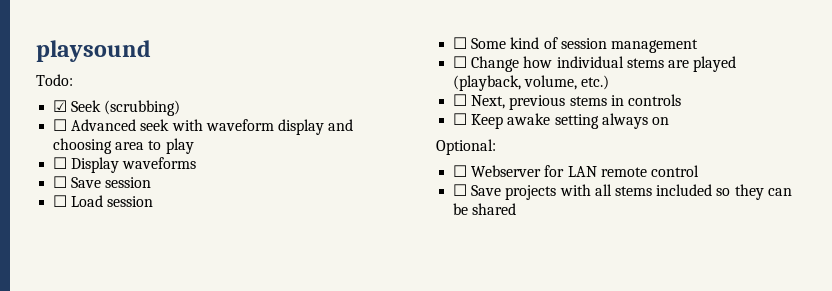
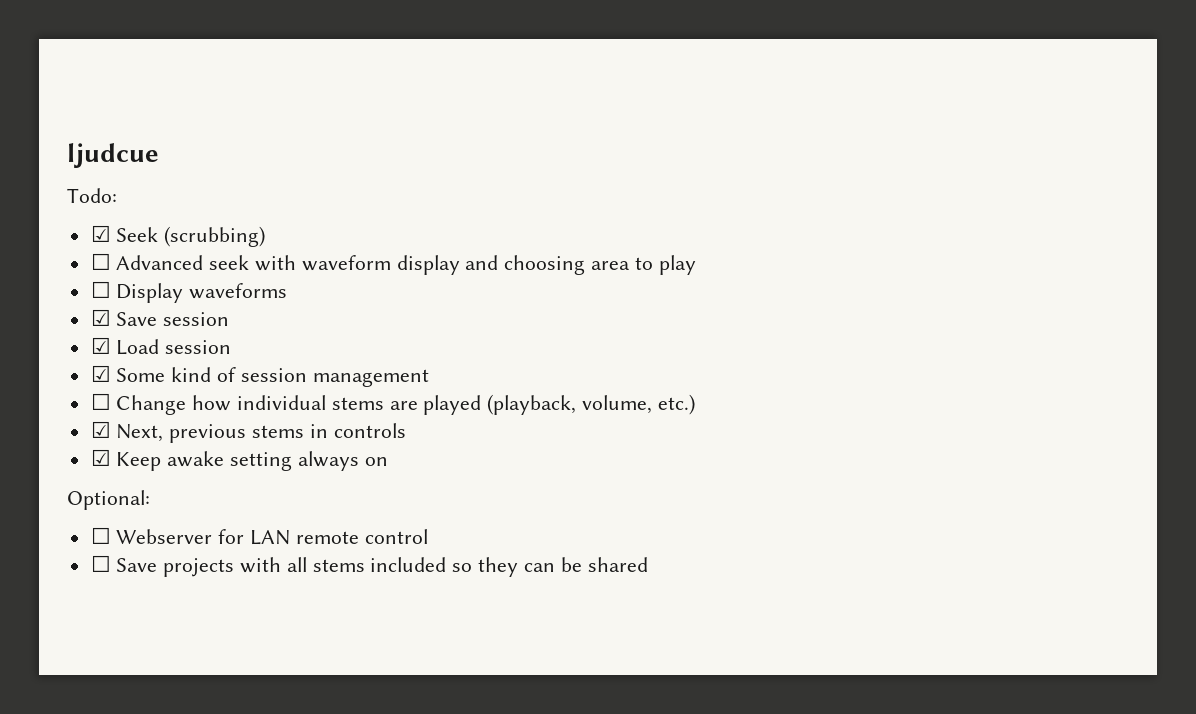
- playsound
+ ljudcue
- ☐ Save session
+ ☑ Save session
- ☐ Load session
+ ☑ Load session
- ☐ Some kind of session management
+ ☑ Some kind of session management
- ☐ Next, previous stems in controls
+ ☑ Next, previous stems in controls
- ☐ Keep awake setting always on
+ ☑ Keep awake setting always on

